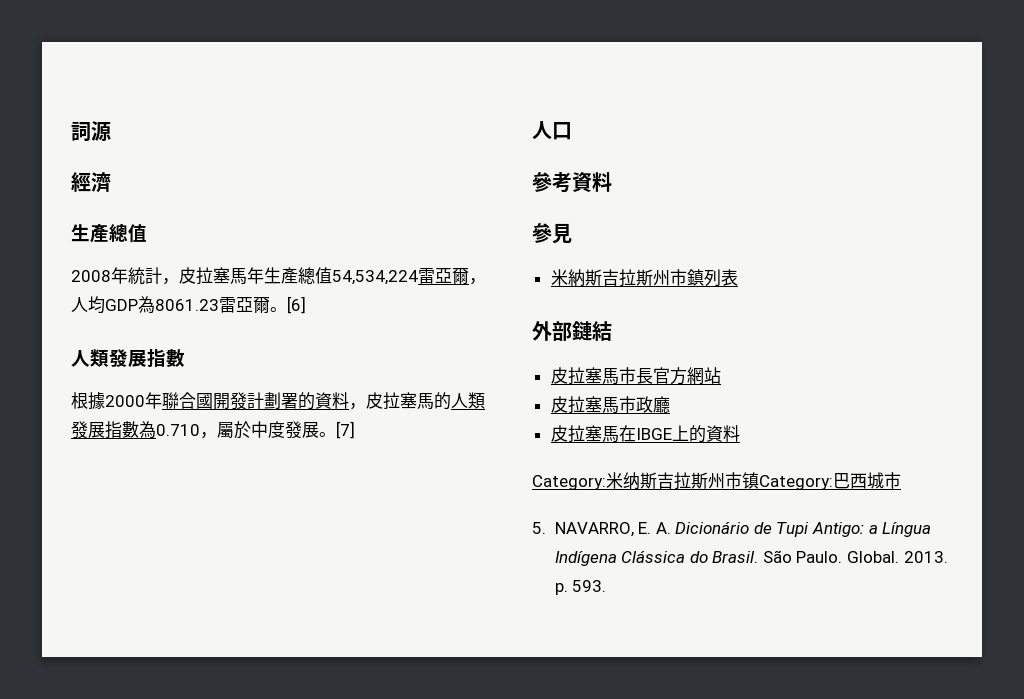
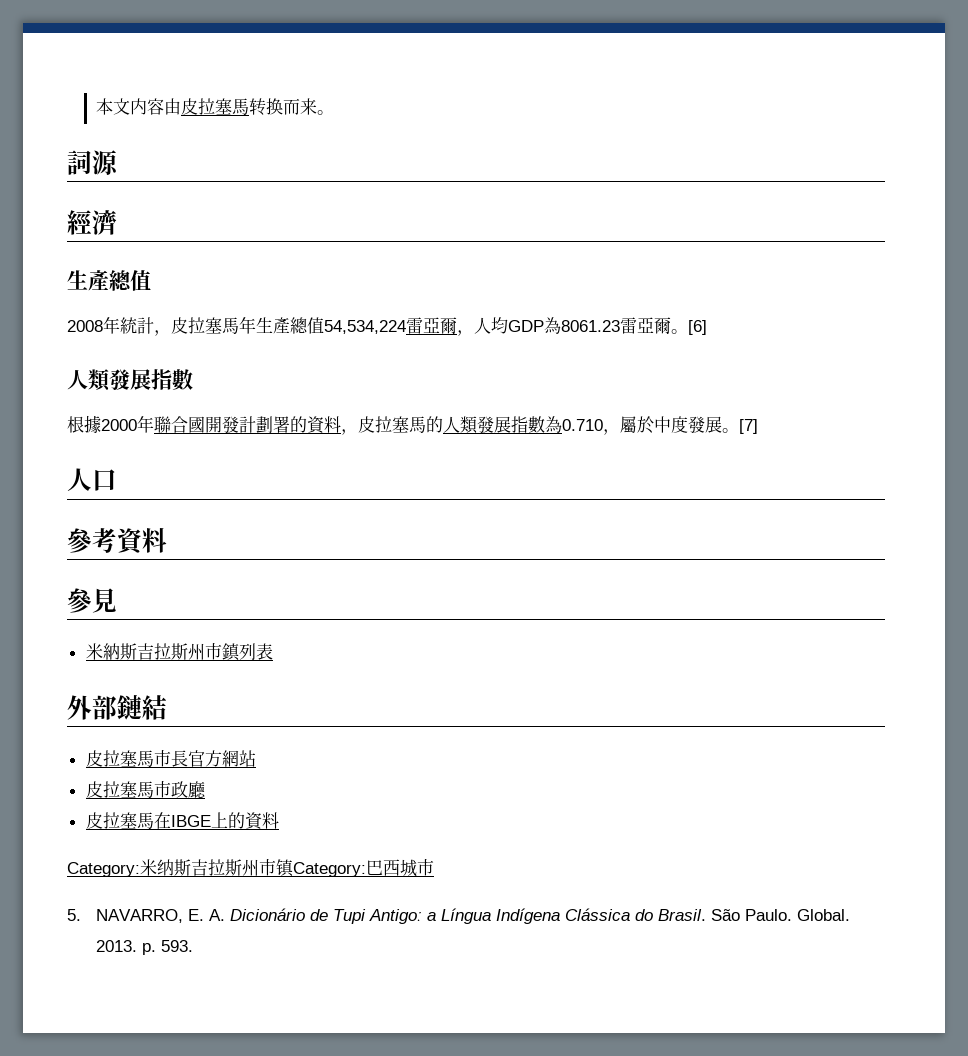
+ 本文内容由皮拉塞馬转换而来。

